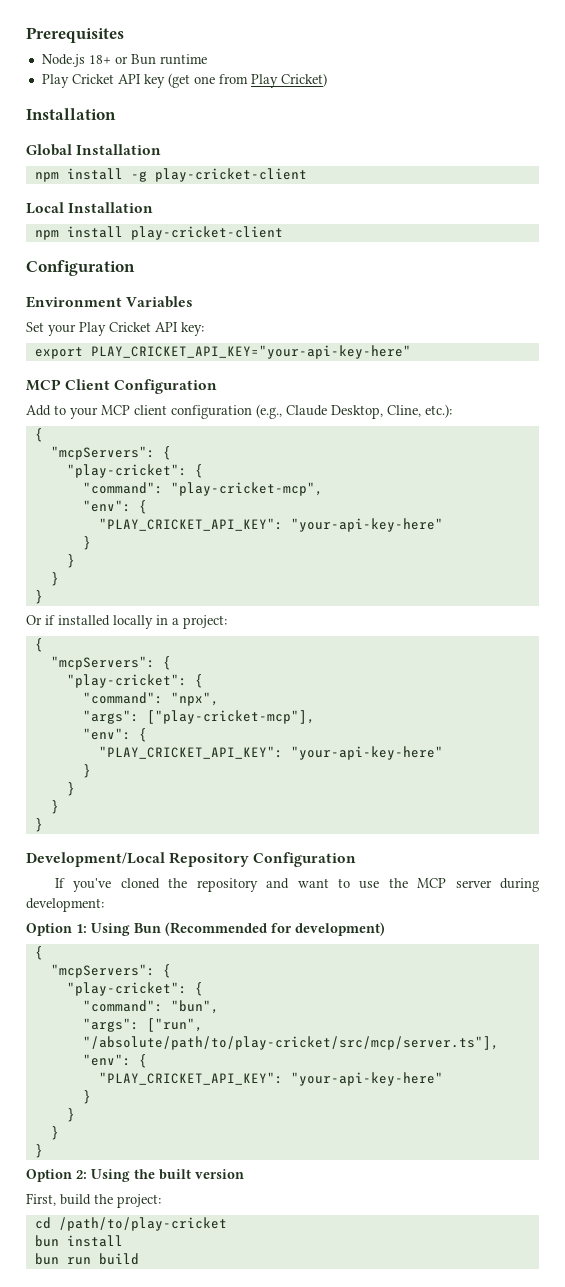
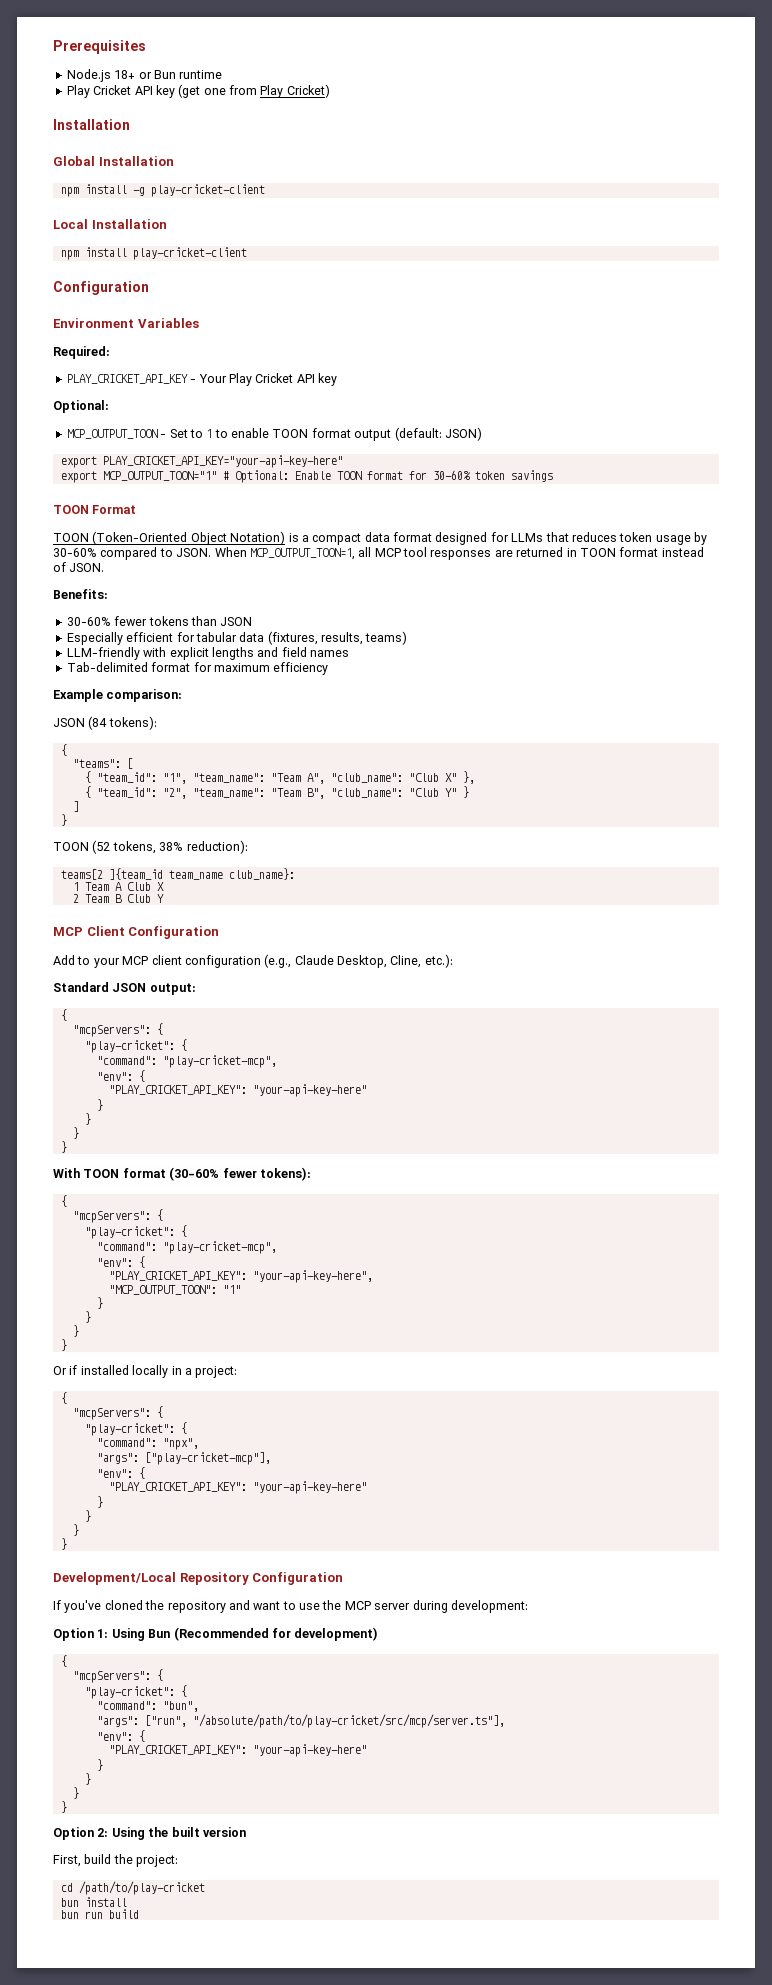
- Set your Play Cricket API key:
+ Required:
+ PLAY_CRICKET_API_KEY - Your Play Cricket API key
+ Optional:
+ MCP_OUTPUT_TOON - Set to 1 to enable TOON format output (default: JSON)
  export PLAY_CRICKET_API_KEY="your-api-key-here"
+ export MCP_OUTPUT_TOON="1" # Optional: Enable TOON format for 30-60% token savings
+ TOON Format
+ TOON (Token-Oriented Object Notation) is a compact data format designed for LLMs that reduces token usage by 30-60% compared to JSON. When MCP_OUTPUT_TOON=1, all MCP tool responses are returned in TOON format instead of JSON.
+ Benefits:
+ 30-60% fewer tokens than JSON
+ Especially efficient for tabular data (fixtures, results, teams)
+ LLM-friendly with explicit lengths and field names
+ Tab-delimited format for maximum efficiency
+ Example comparison:
+ JSON (84 tokens):
+ {
+ "teams": [
+ { "team_id": "1", "team_name": "Team A", "club_name": "Club X" },
+ { "team_id": "2", "team_name": "Team B", "club_name": "Club Y" }
+ ]
+ }
+ TOON (52 tokens, 38% reduction):
+ teams[2 ]{team_id team_name club_name}:
+ 1 Team A Club X
+ 2 Team B Club Y
+ Standard JSON output:
+ With TOON format (30-60% fewer tokens):
+ {
+ "mcpServers": {
+ "play-cricket": {
+ "command": "play-cricket-mcp",
+ "env": {
+ "PLAY_CRICKET_API_KEY": "your-api-key-here",
+ "MCP_OUTPUT_TOON": "1"
+ }
+ }
+ }
+ }

